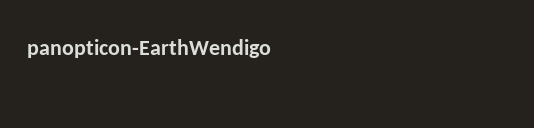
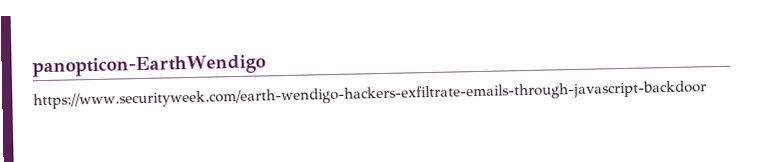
+ https://www.securityweek.com/earth-wendigo-hackers-exfiltrate-emails-through-javascript-backdoor

